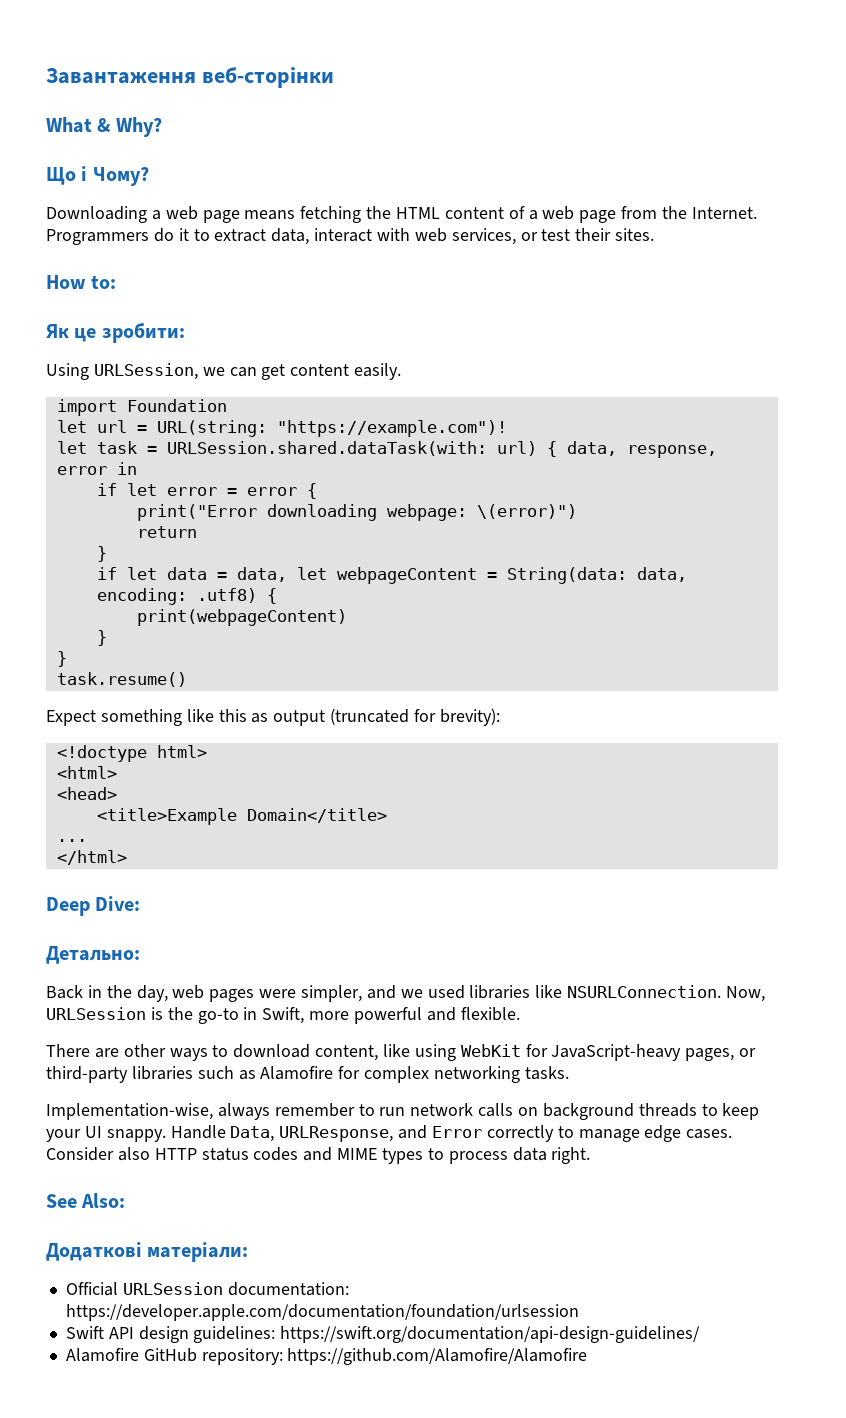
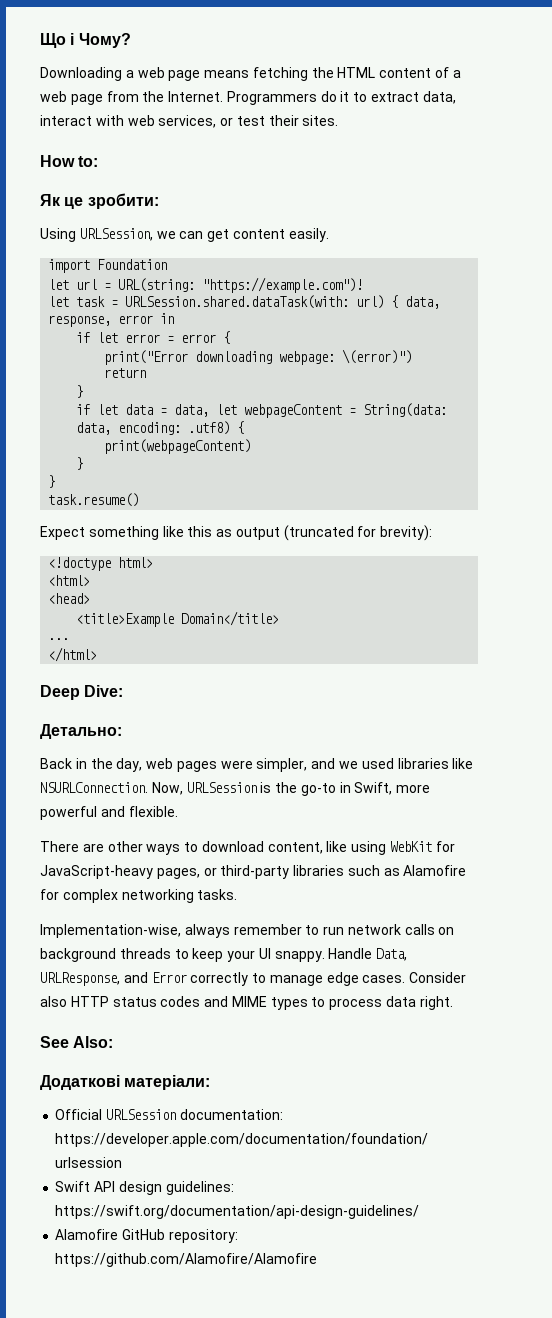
- Завантаження веб-сторінки
- What & Why?

